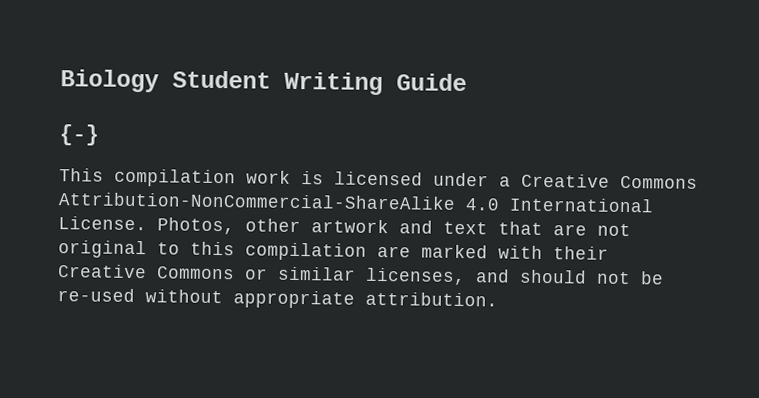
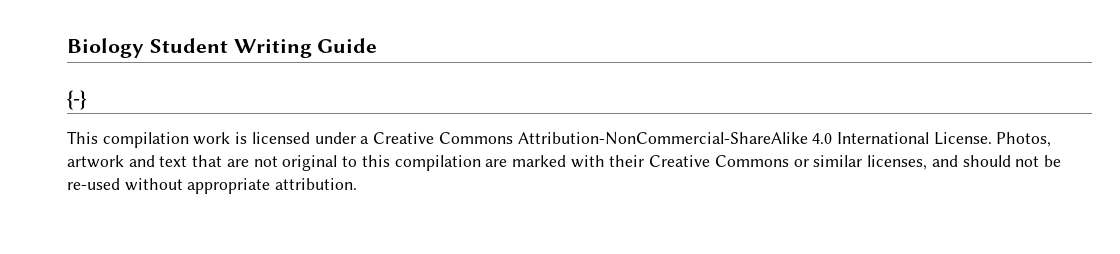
- Photos, other artwork and text that are not original to this compilation are marked with their Creative Commons or similar licenses, and should not be re-used without appropriate attribution.
+ Photos, artwork and text that are not original to this compilation are marked with their Creative Commons or similar licenses, and should not be re-used without appropriate attribution.

